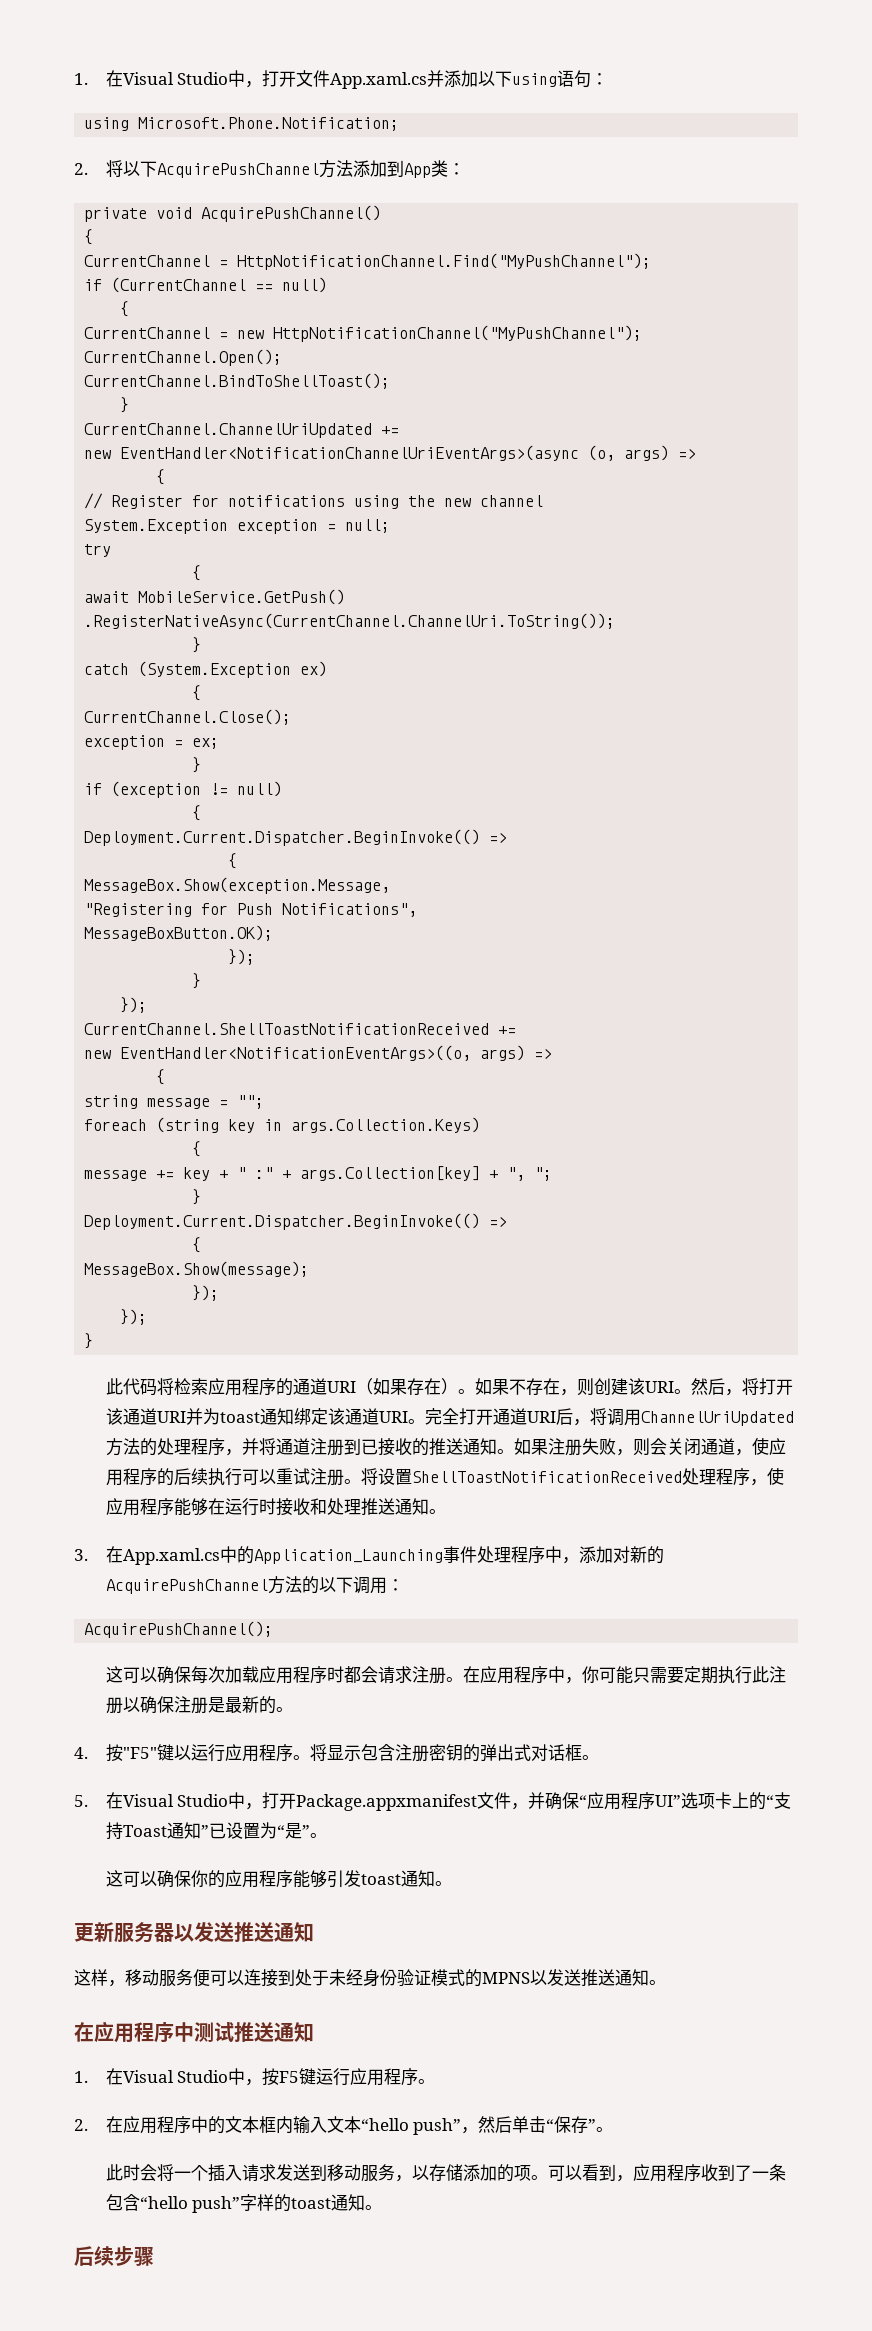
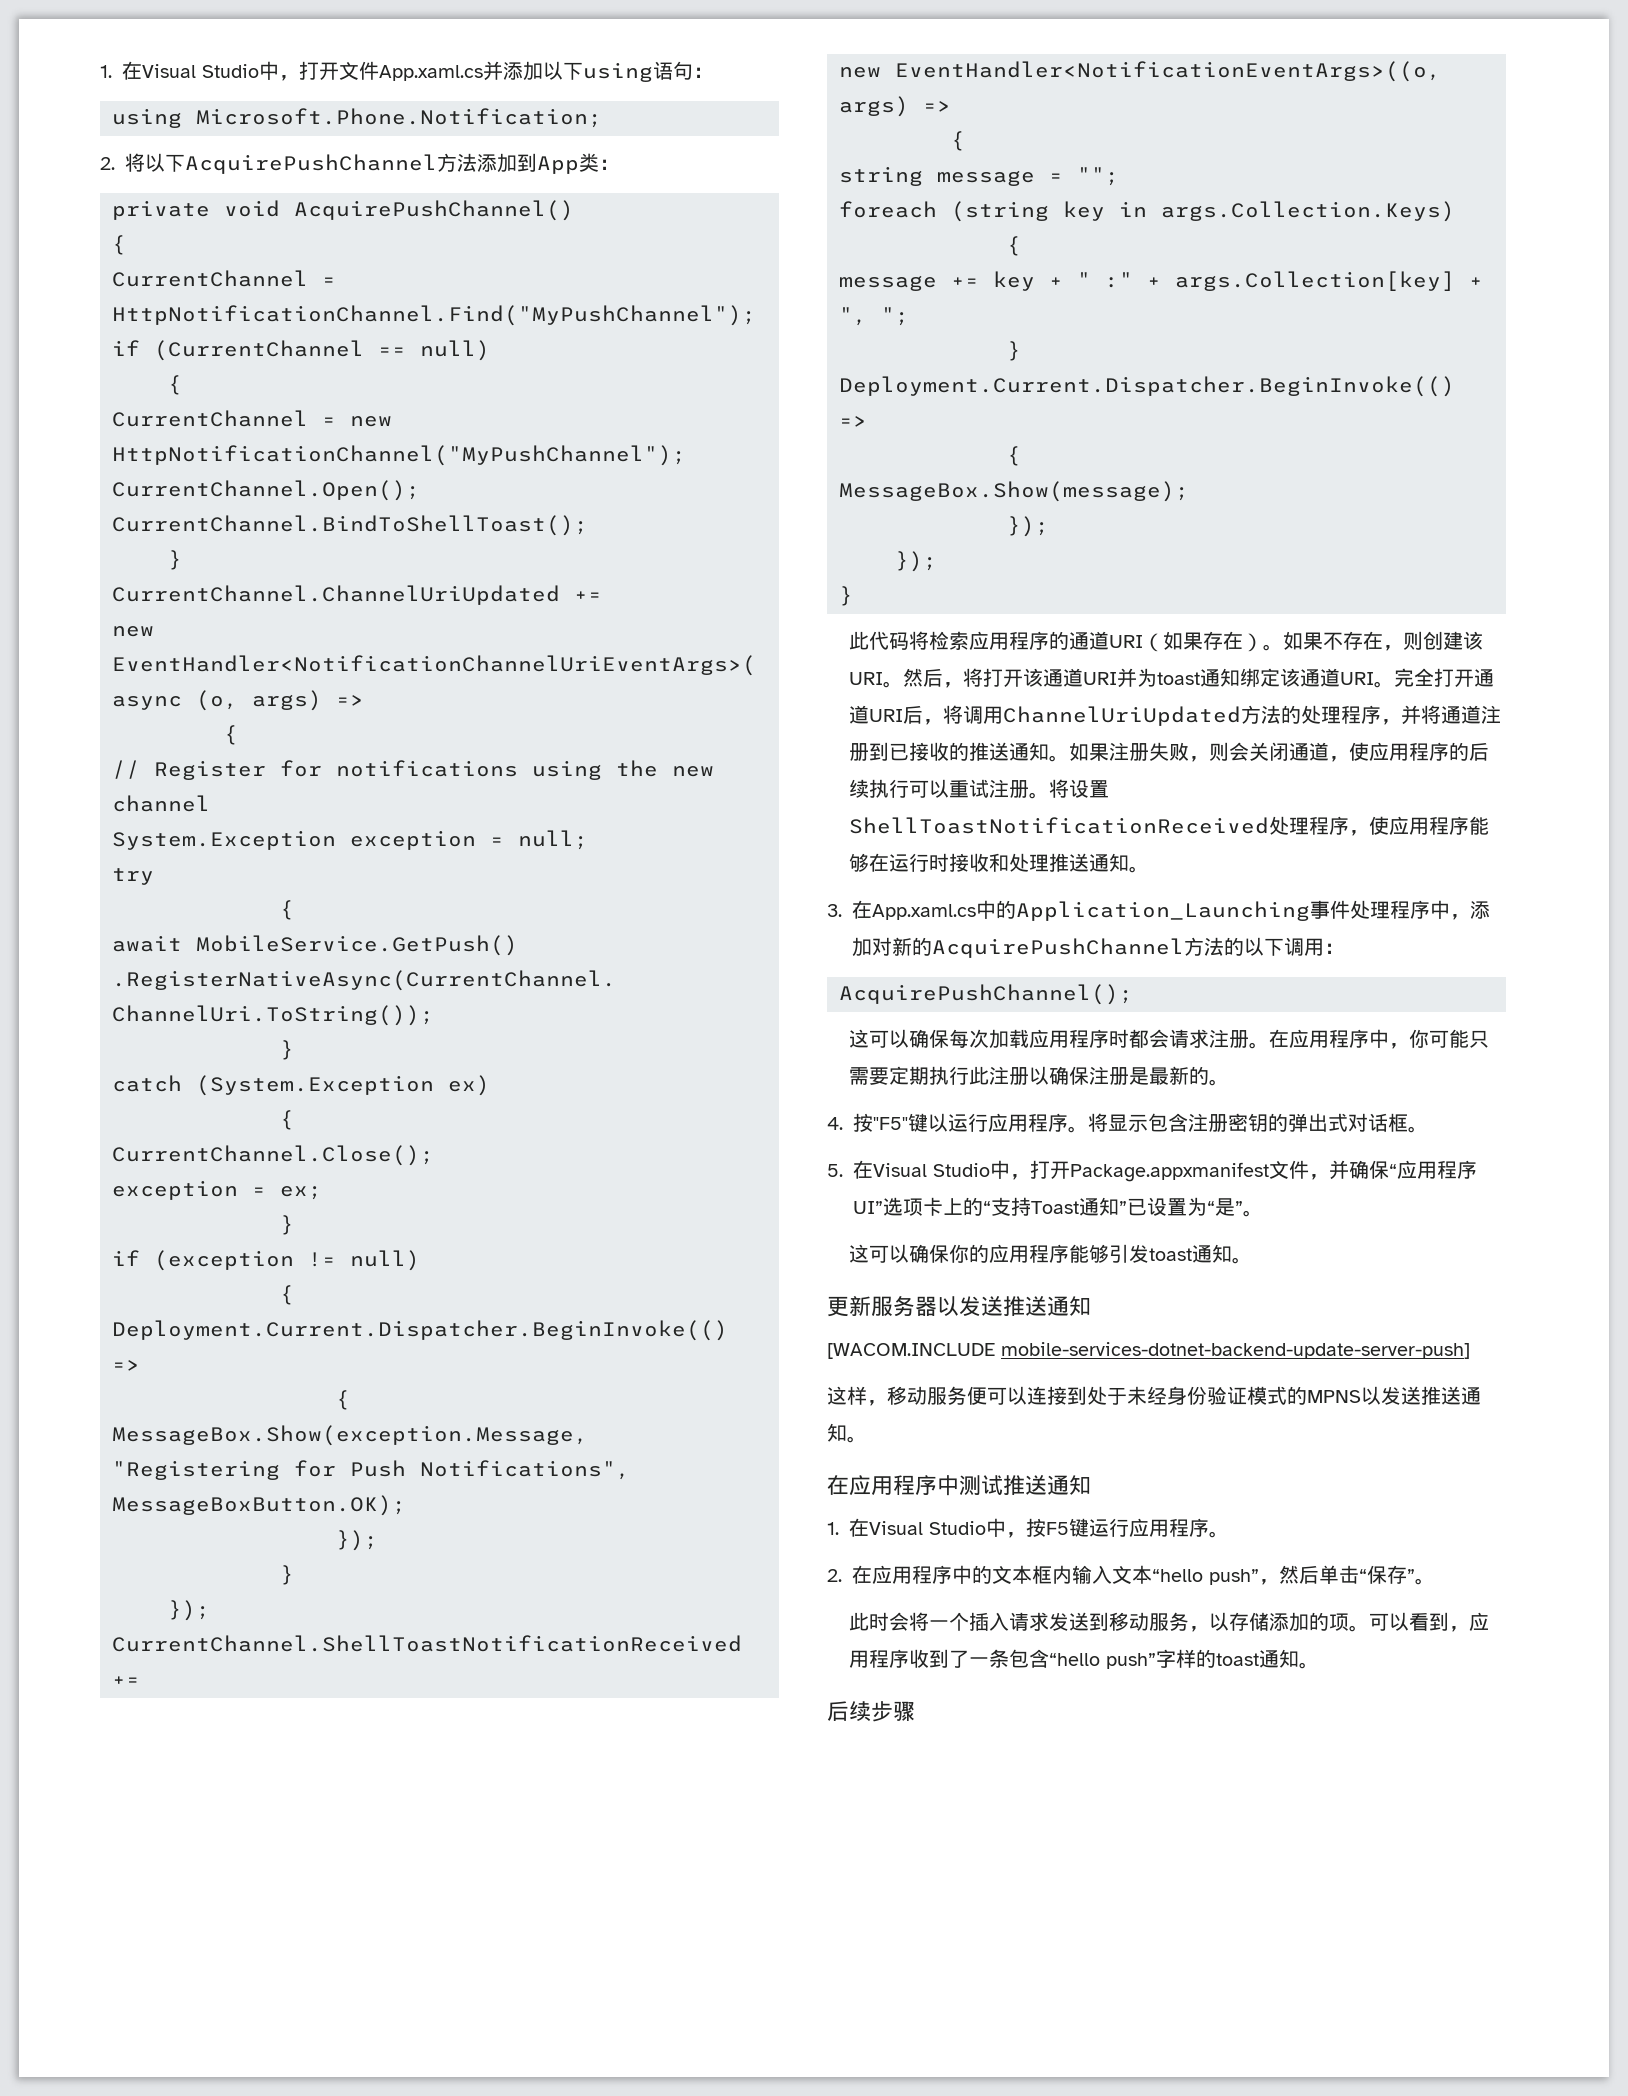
+ [WACOM.INCLUDE mobile-services-dotnet-backend-update-server-push]

